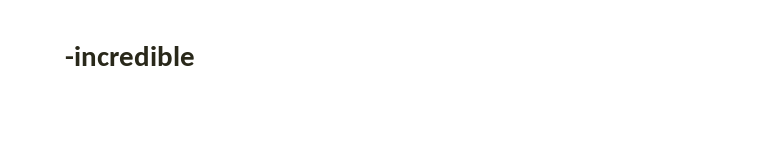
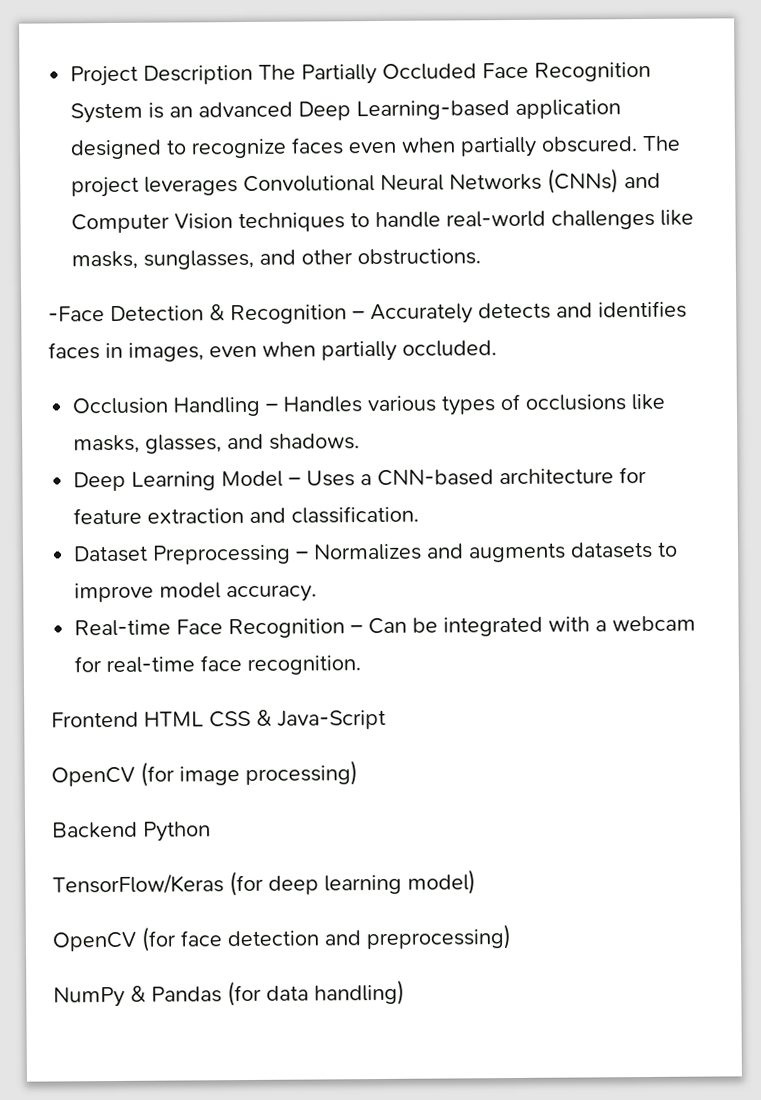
- -incredible
+ Project Description The Partially Occluded Face Recognition System is an advanced Deep Learning-based application designed to recognize faces even when partially obscured. The project leverages Convolutional Neural Networks (CNNs) and Computer Vision techniques to handle real-world challenges like masks, sunglasses, and other obstructions.
+ -Face Detection & Recognition – Accurately detects and identifies faces in images, even when partially occluded.
+ Occlusion Handling – Handles various types of occlusions like masks, glasses, and shadows.
+ Deep Learning Model – Uses a CNN-based architecture for feature extraction and classification.
+ Dataset Preprocessing – Normalizes and augments datasets to improve model accuracy.
+ Real-time Face Recognition – Can be integrated with a webcam for real-time face recognition.
+ Frontend HTML CSS & Java-Script
+ OpenCV (for image processing)
+ Backend Python
+ TensorFlow/Keras (for deep learning model)
+ OpenCV (for face detection and preprocessing)
+ NumPy & Pandas (for data handling)

